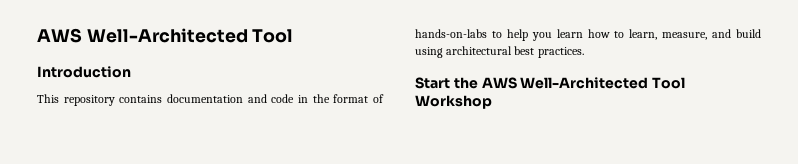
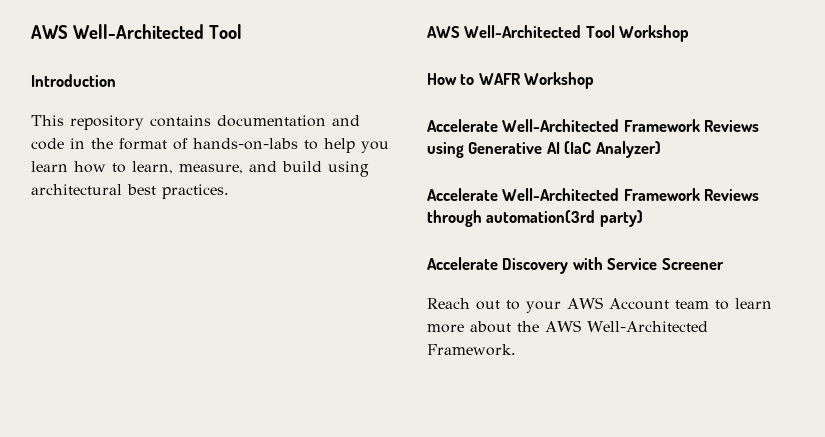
- Start the AWS Well-Architected Tool Workshop
+ AWS Well-Architected Tool Workshop
+ How to WAFR Workshop
+ Accelerate Well-Architected Framework Reviews using Generative AI (IaC Analyzer)
+ Accelerate Well-Architected Framework Reviews through automation(3rd party)
+ Accelerate Discovery with Service Screener
+ Reach out to your AWS Account team to learn more about the AWS Well-Architected Framework.

